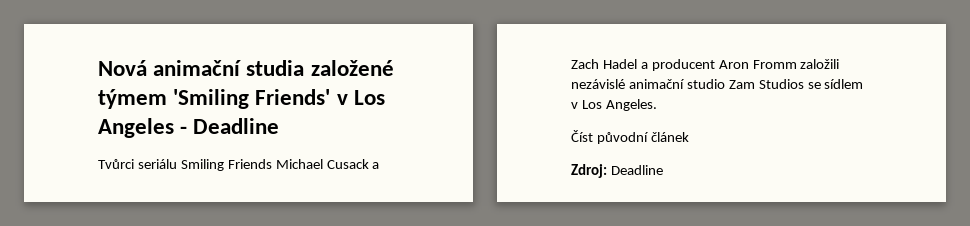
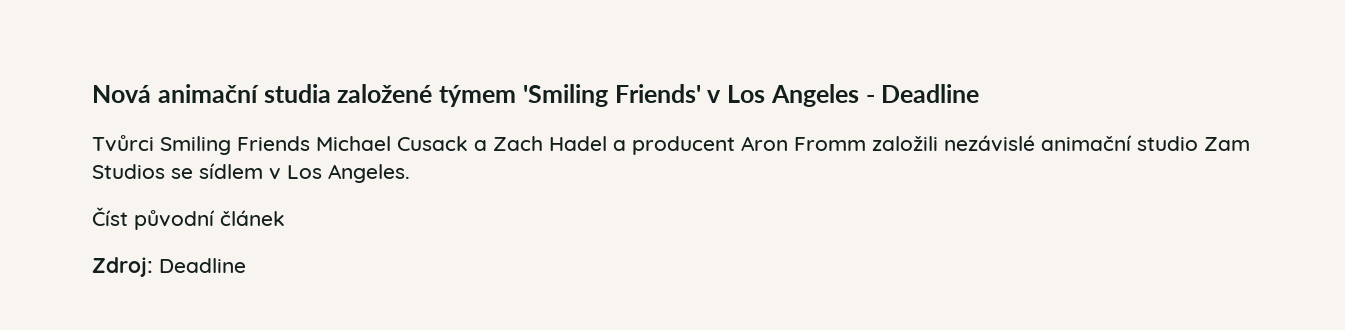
- Tvůrci seriálu Smiling Friends Michael Cusack a Zach Hadel a producent Aron Fromm založili nezávislé animační studio Zam Studios se sídlem v Los Angeles.
+ Tvůrci Smiling Friends Michael Cusack a Zach Hadel a producent Aron Fromm založili nezávislé animační studio Zam Studios se sídlem v Los Angeles.

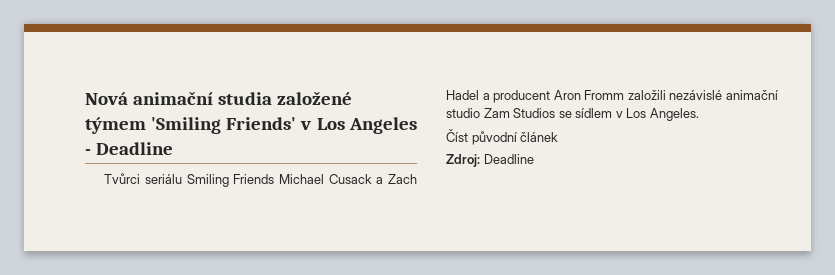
- Tvůrci Smiling Friends Michael Cusack a Zach Hadel a producent Aron Fromm založili nezávislé animační studio Zam Studios se sídlem v Los Angeles.
+ Tvůrci seriálu Smiling Friends Michael Cusack a Zach Hadel a producent Aron Fromm založili nezávislé animační studio Zam Studios se sídlem v Los Angeles.

